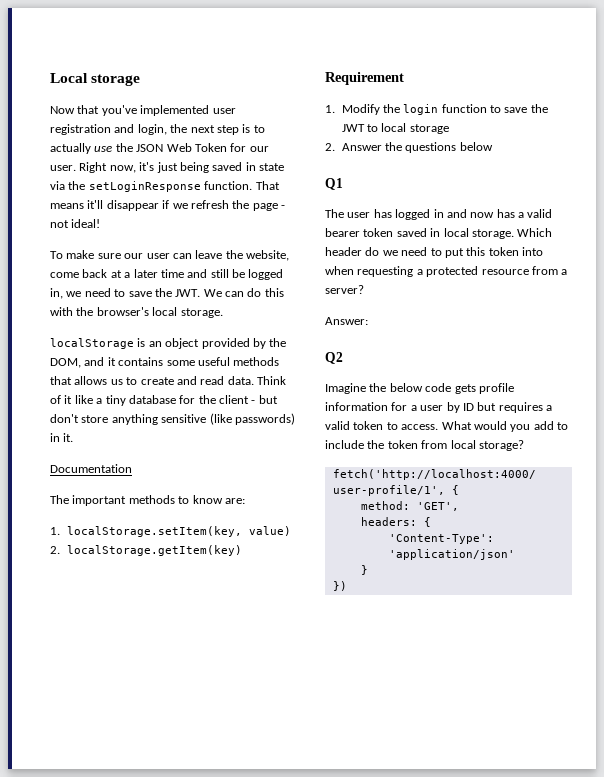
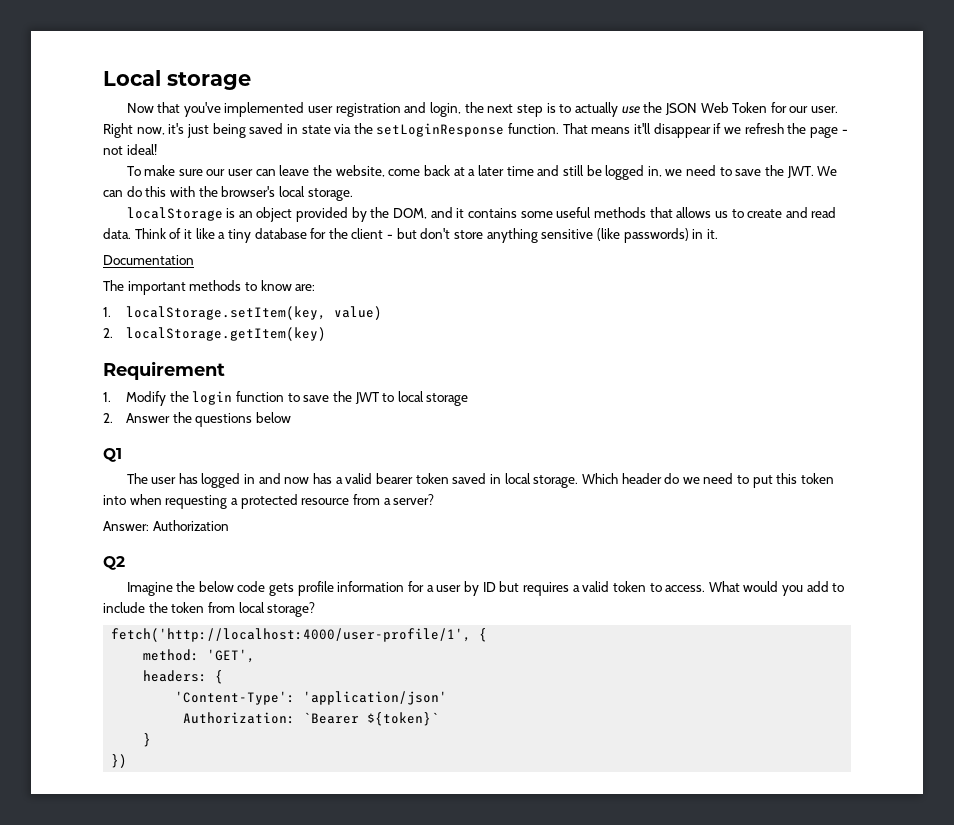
- Answer:
+ Answer: Authorization
+ Authorization: `Bearer ${token}`

